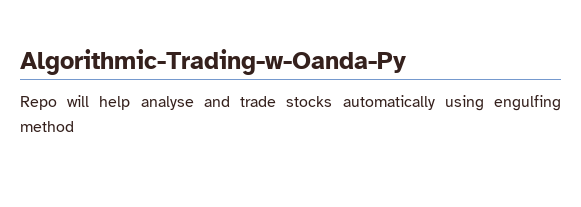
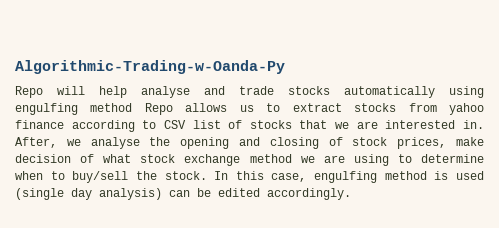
- Repo will help analyse and trade stocks automatically using engulfing method
+ Repo will help analyse and trade stocks automatically using engulfing method Repo allows us to extract stocks from yahoo finance according to CSV list of stocks that we are interested in. After, we analyse the opening and closing of stock prices, make decision of what stock exchange method we are using to determine when to buy/sell the stock. In this case, engulfing method is used (single day analysis) can be edited accordingly.

